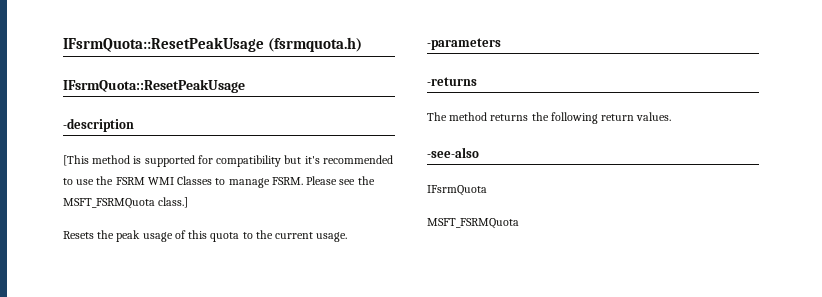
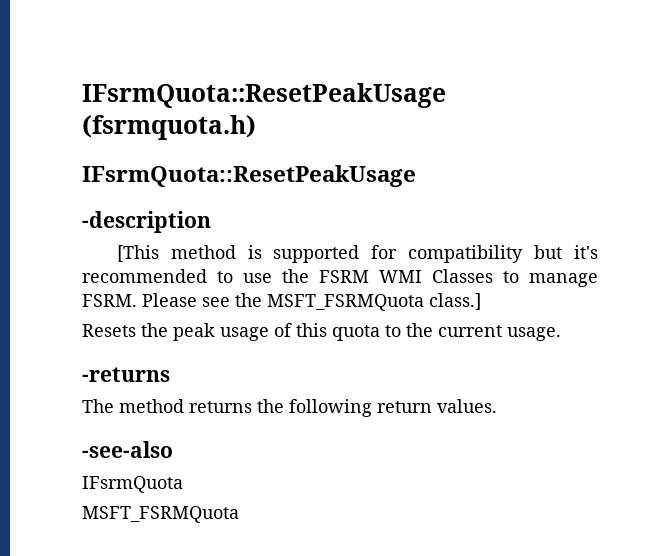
- -parameters

